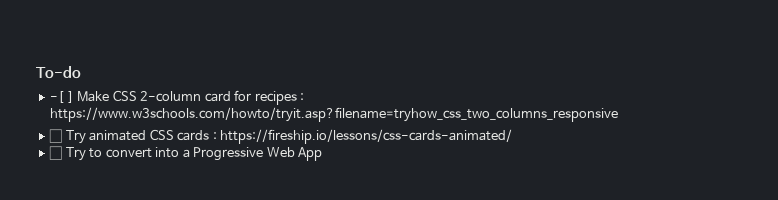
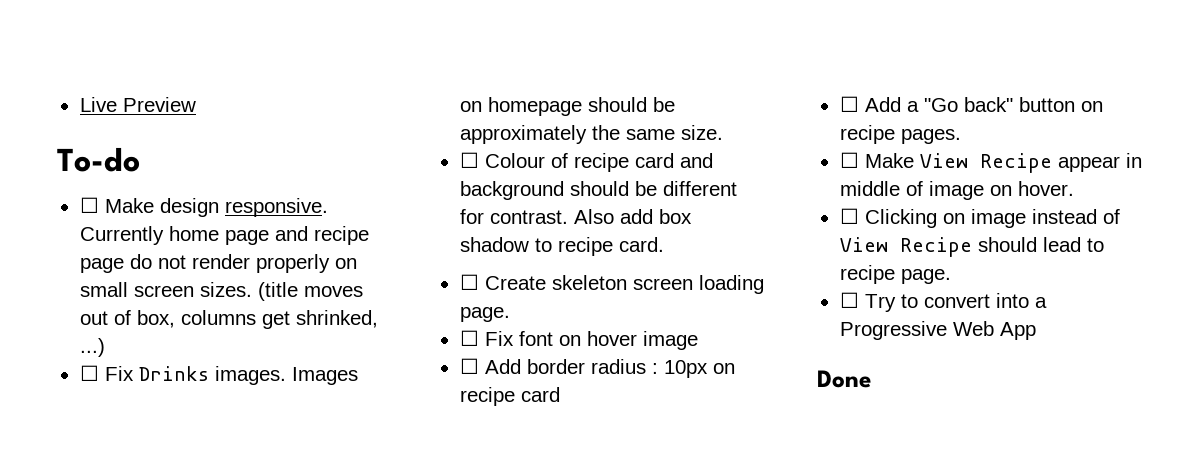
+ Live Preview
- -[ ] Make CSS 2-column card for recipes : https://www.w3schools.com/howto/tryit.asp?filename=tryhow_css_two_columns_responsive
- ☐ Try animated CSS cards : https://fireship.io/lessons/css-cards-animated/
+ ☐ Make design responsive. Currently home page and recipe page do not render properly on small screen sizes. (title moves out of box, columns get shrinked, ...)
+ ☐ Fix Drinks images. Images on homepage should be approximately the same size.
+ ☐ Colour of recipe card and background should be different for contrast. Also add box shadow to recipe card.
+ ☐ Create skeleton screen loading page.
+ ☐ Fix font on hover image
+ ☐ Add border radius : 10px on recipe card
+ ☐ Add a "Go back" button on recipe pages.
+ ☐ Make View Recipe appear in middle of image on hover.
+ ☐ Clicking on image instead of View Recipe should lead to recipe page.
+ Done

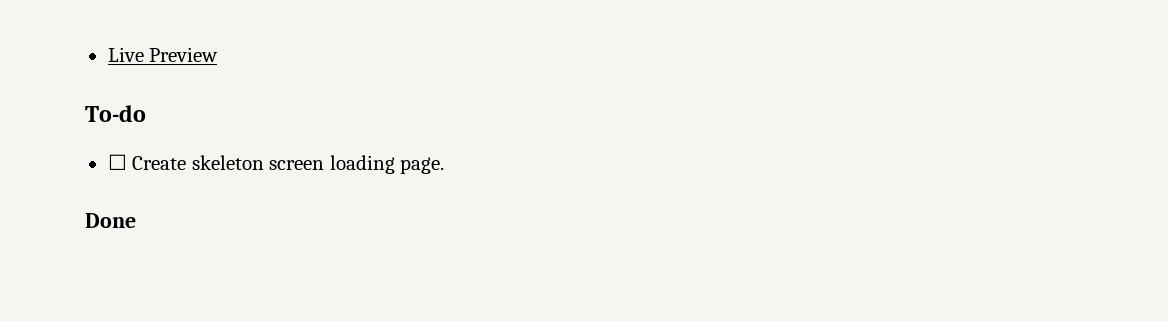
- ☐ Make design responsive. Currently home page and recipe page do not render properly on small screen sizes. (title moves out of box, columns get shrinked, ...)
- ☐ Fix Drinks images. Images on homepage should be approximately the same size.
- ☐ Colour of recipe card and background should be different for contrast. Also add box shadow to recipe card.
- ☐ Fix font on hover image
- ☐ Add border radius : 10px on recipe card
- ☐ Add a "Go back" button on recipe pages.
- ☐ Make View Recipe appear in middle of image on hover.
- ☐ Clicking on image instead of View Recipe should lead to recipe page.
- ☐ Try to convert into a Progressive Web App

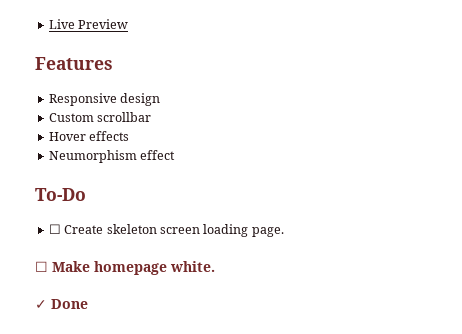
- To-do
+ Features
+ Responsive design
+ Custom scrollbar
+ Hover effects
+ Neumorphism effect
+ To-Do
- Done
+ ☐ Make homepage white.
+ ✓ Done

